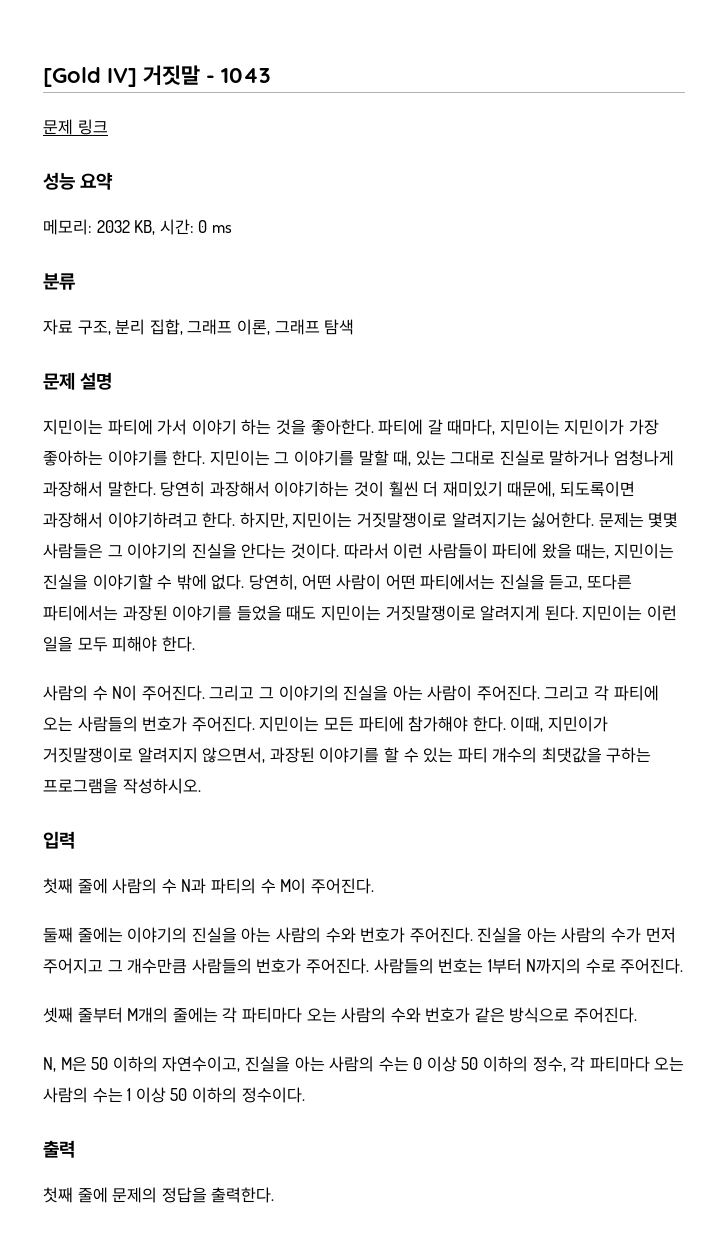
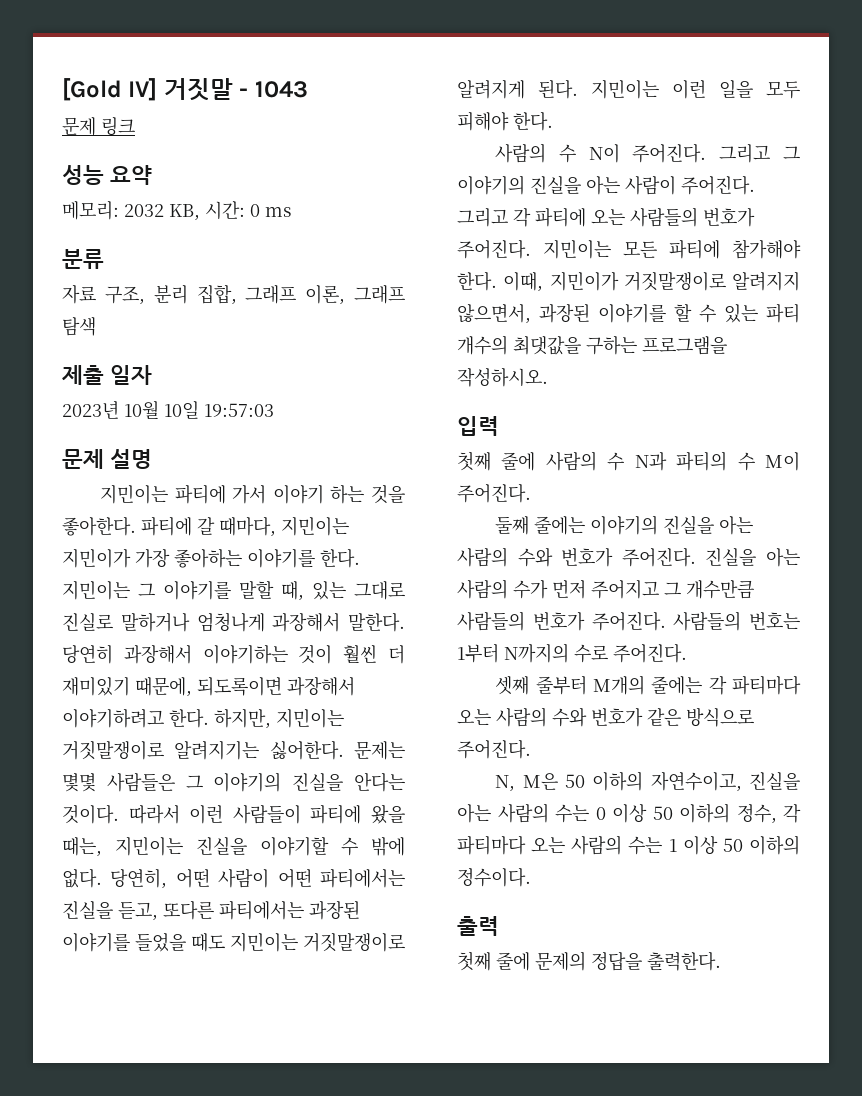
+ 제출 일자
+ 2023년 10월 10일 19:57:03

